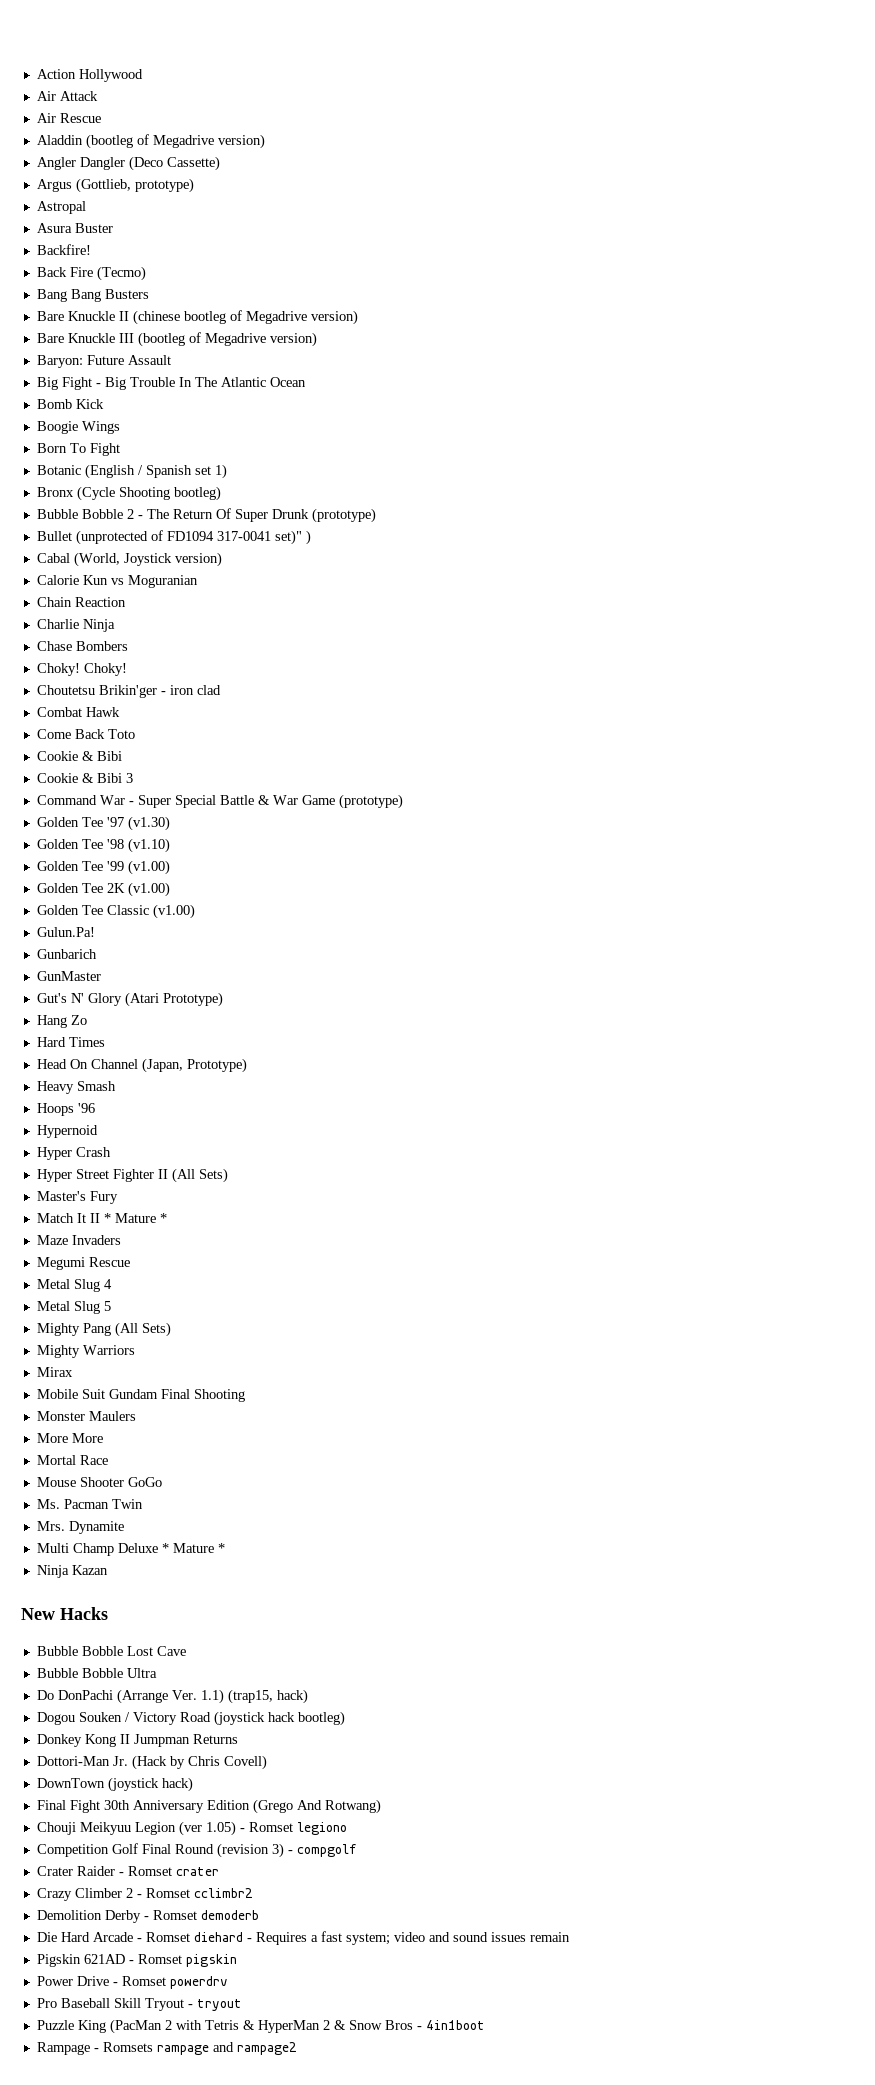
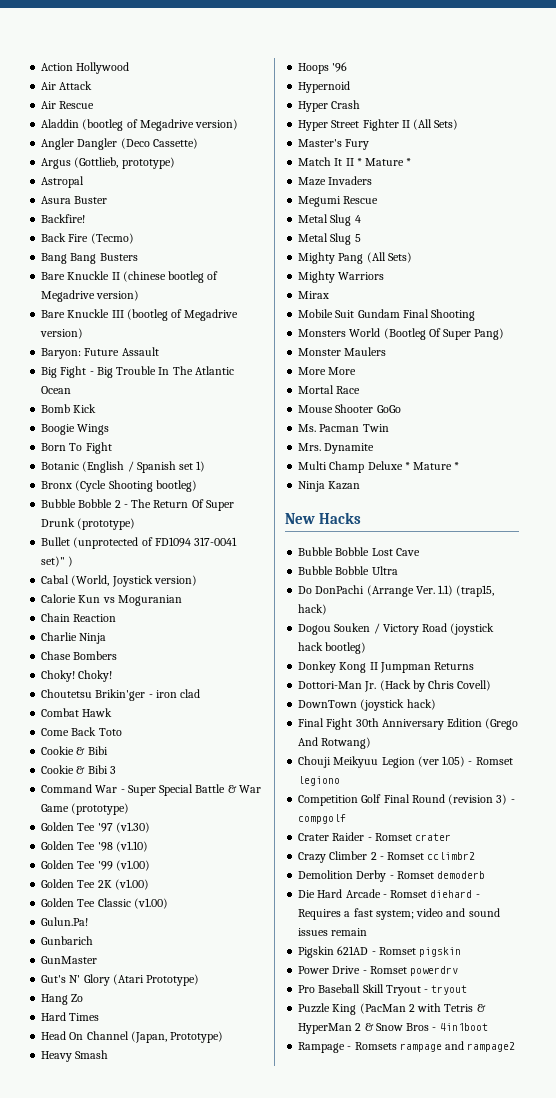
+ Monsters World (Bootleg Of Super Pang)

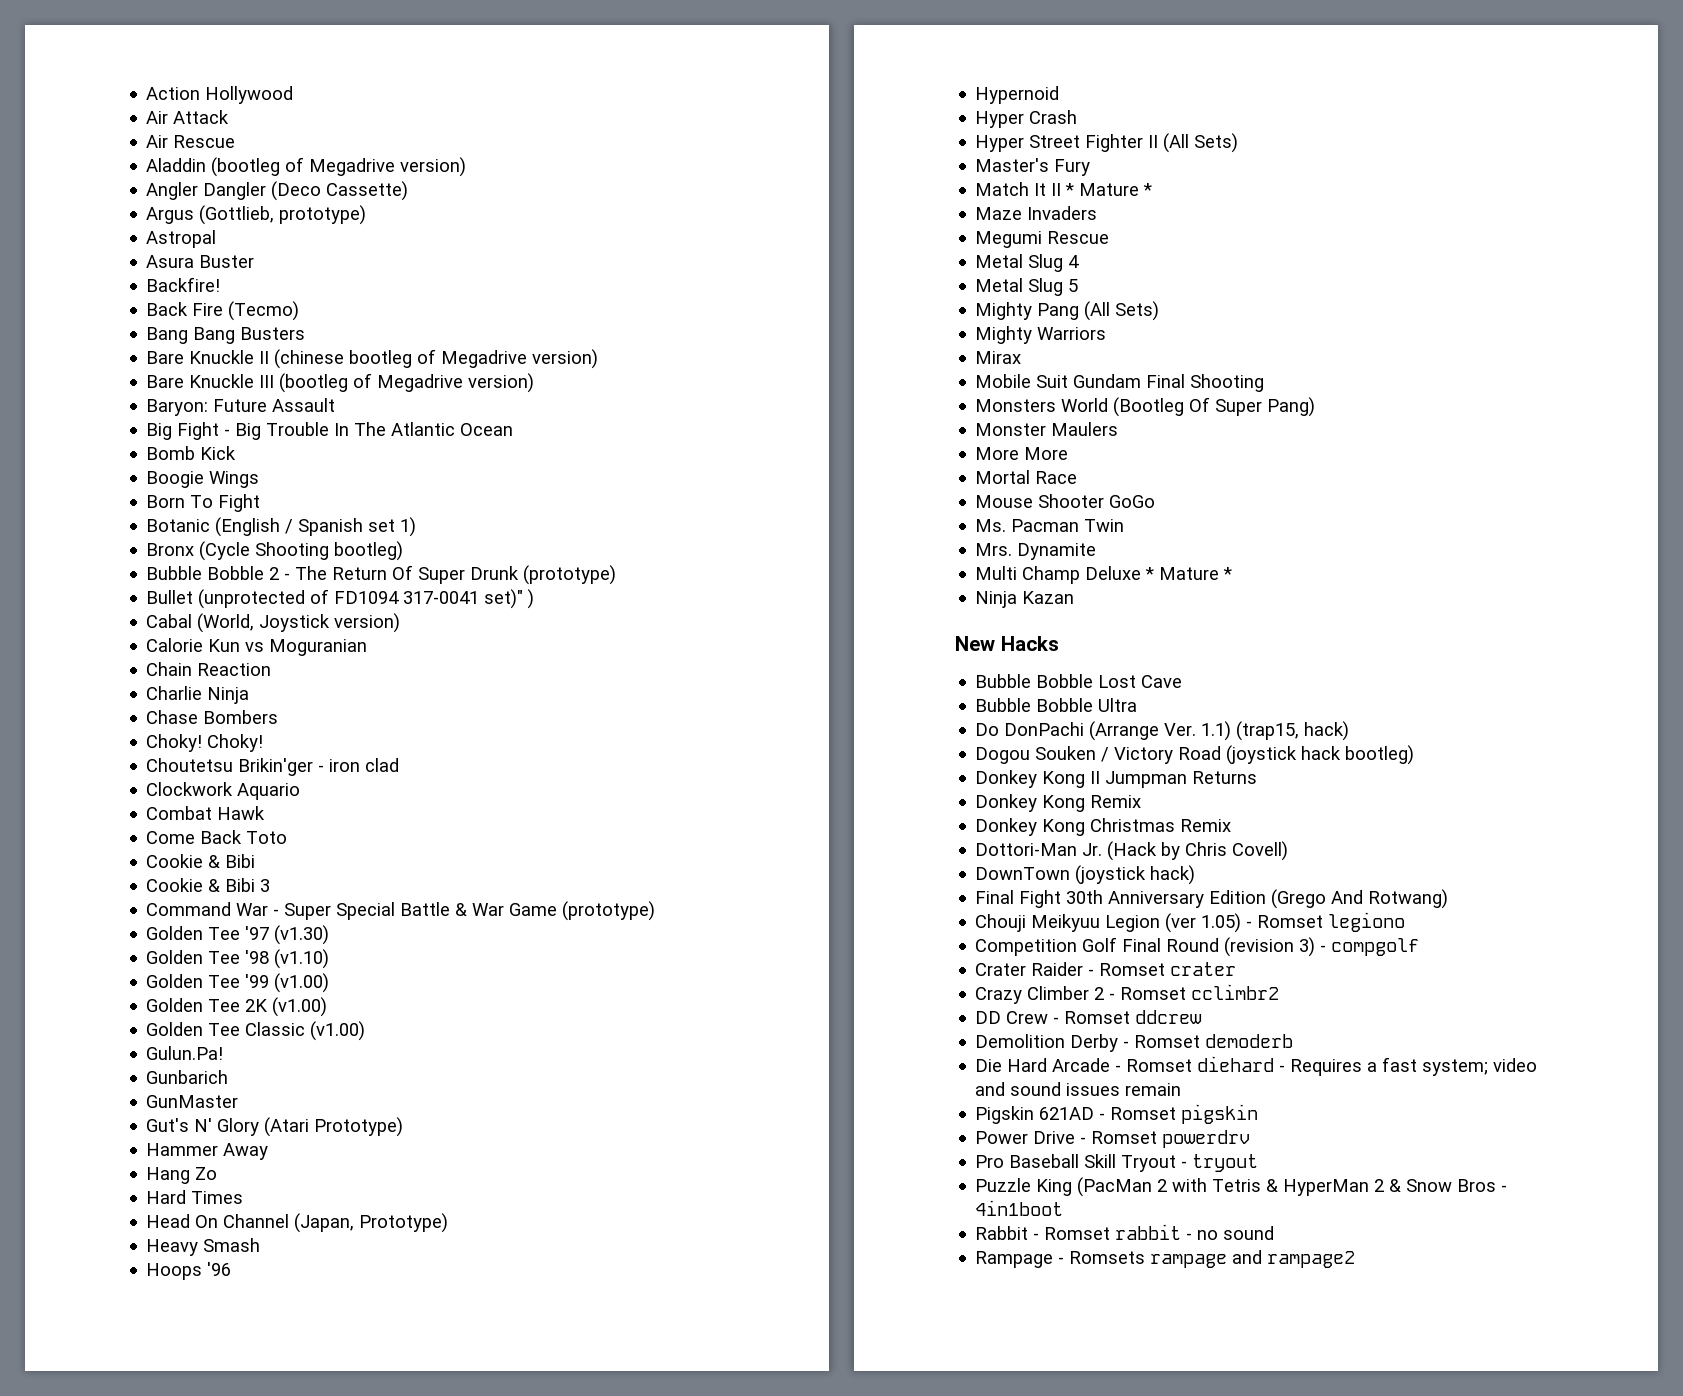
+ Clockwork Aquario
+ Hammer Away
+ Donkey Kong Remix
+ Donkey Kong Christmas Remix
+ DD Crew - Romset ddcrew
+ Rabbit - Romset rabbit - no sound

